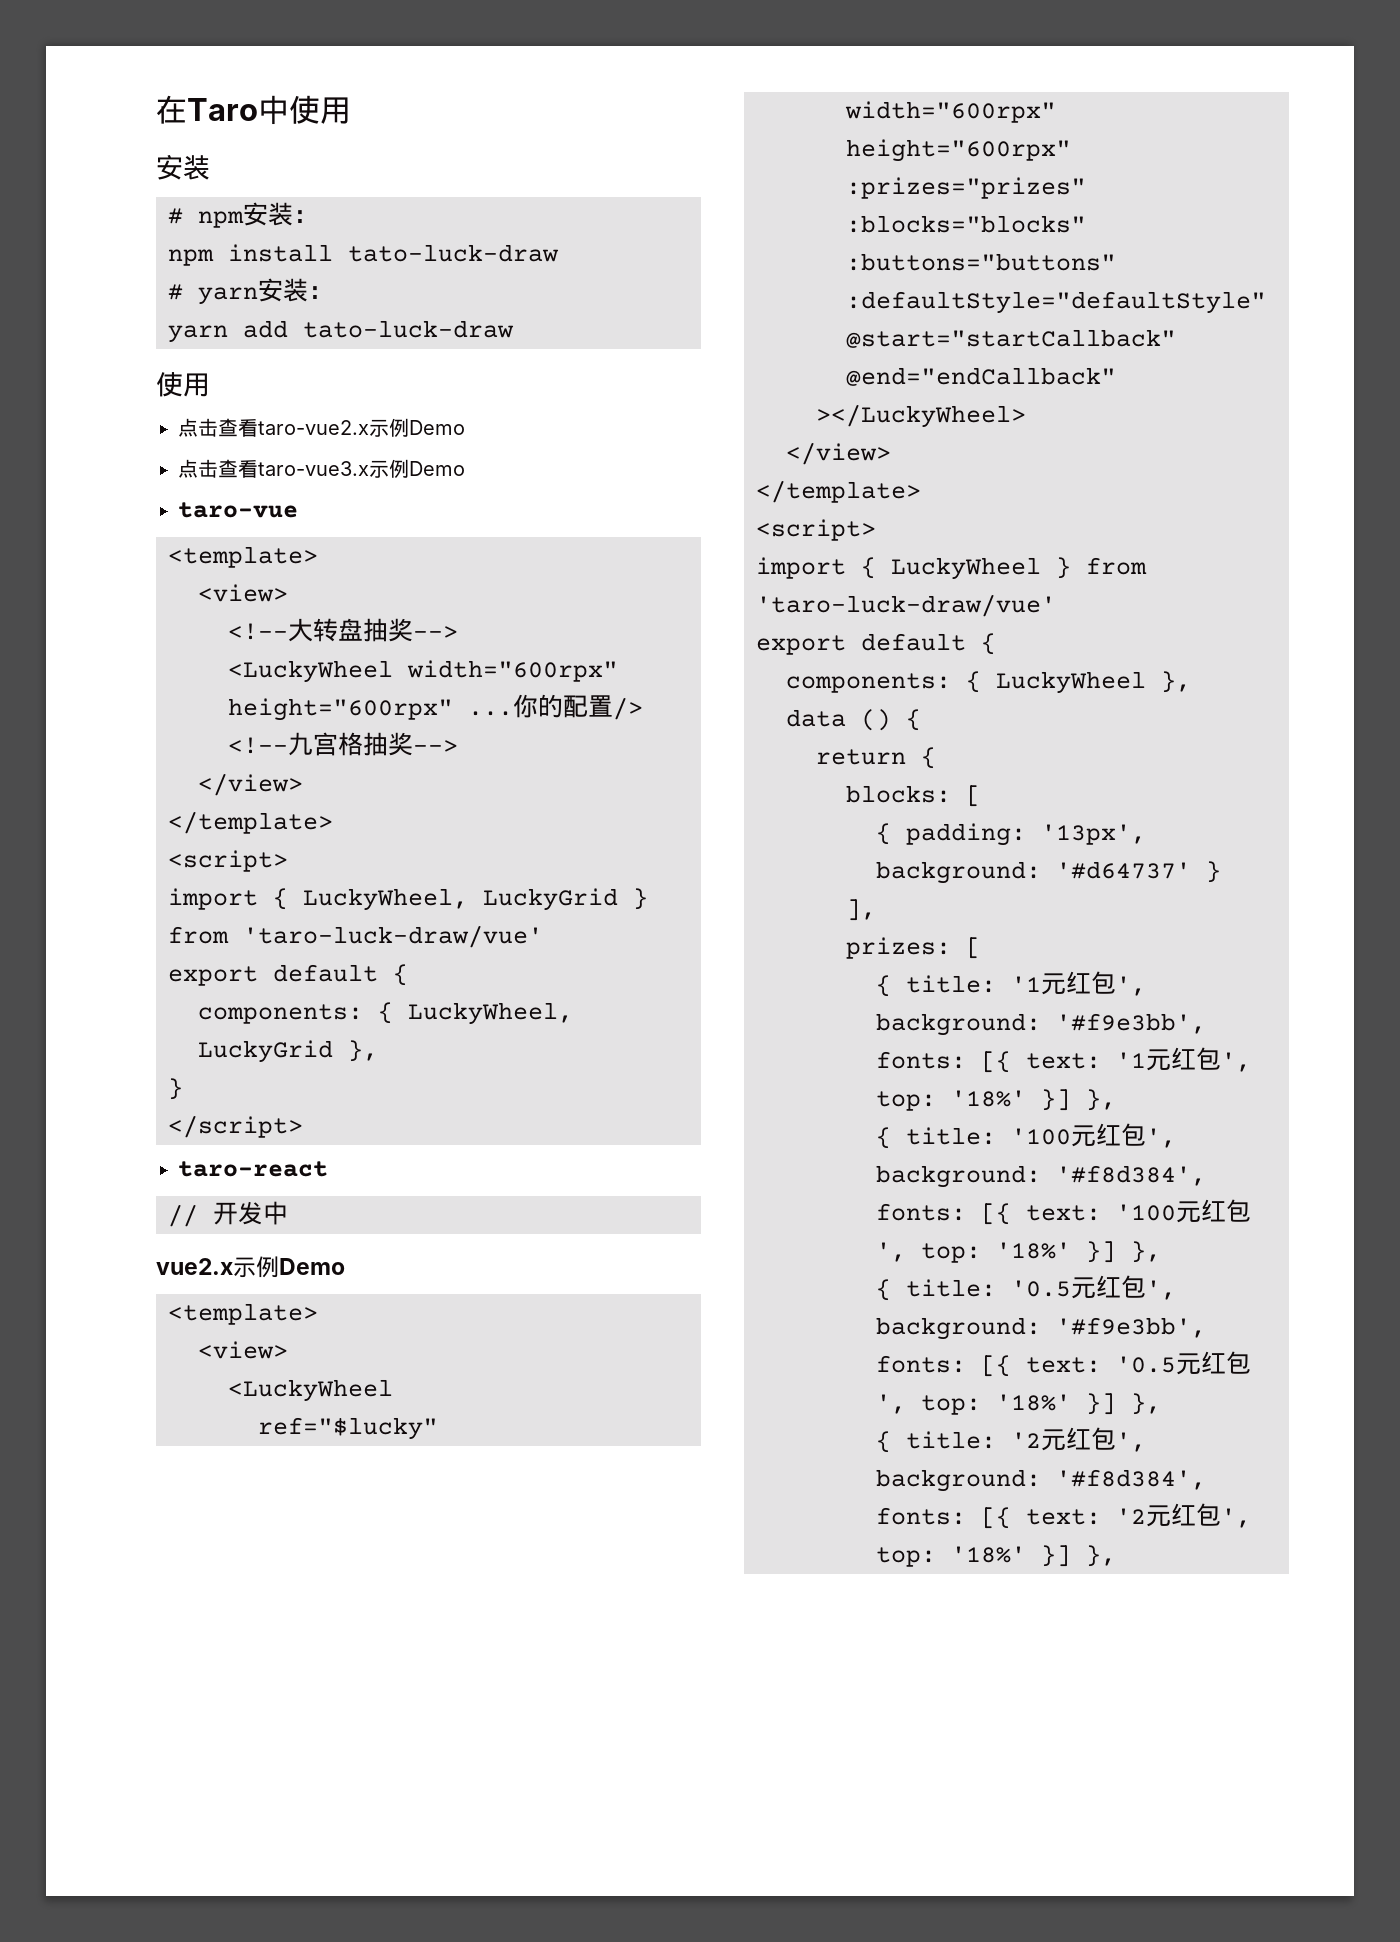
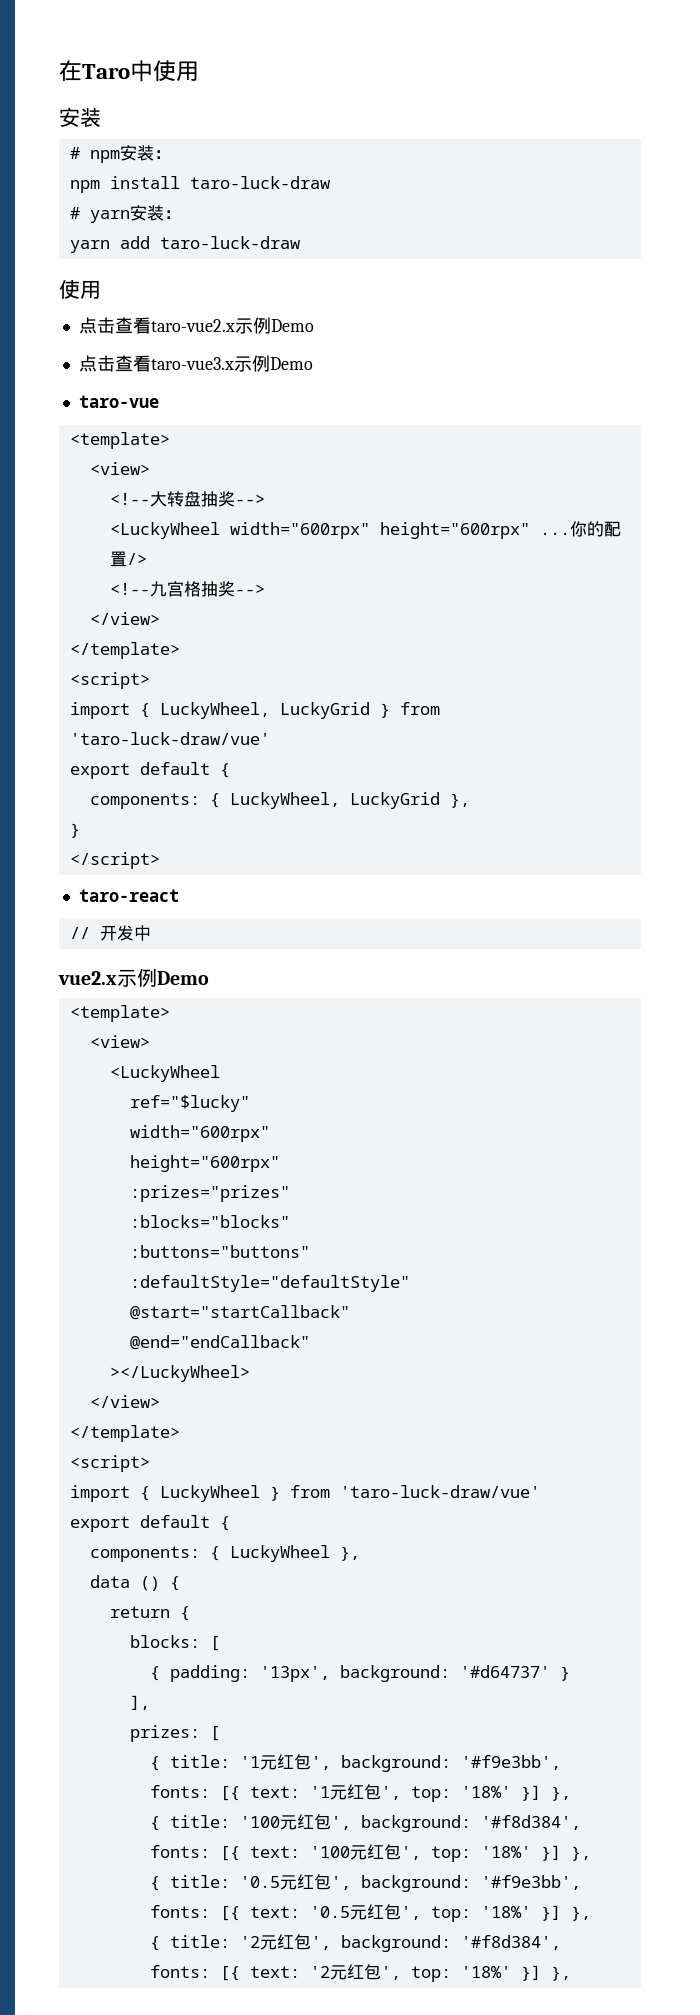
- npm install tato-luck-draw
+ npm install taro-luck-draw
- yarn add tato-luck-draw
+ yarn add taro-luck-draw

